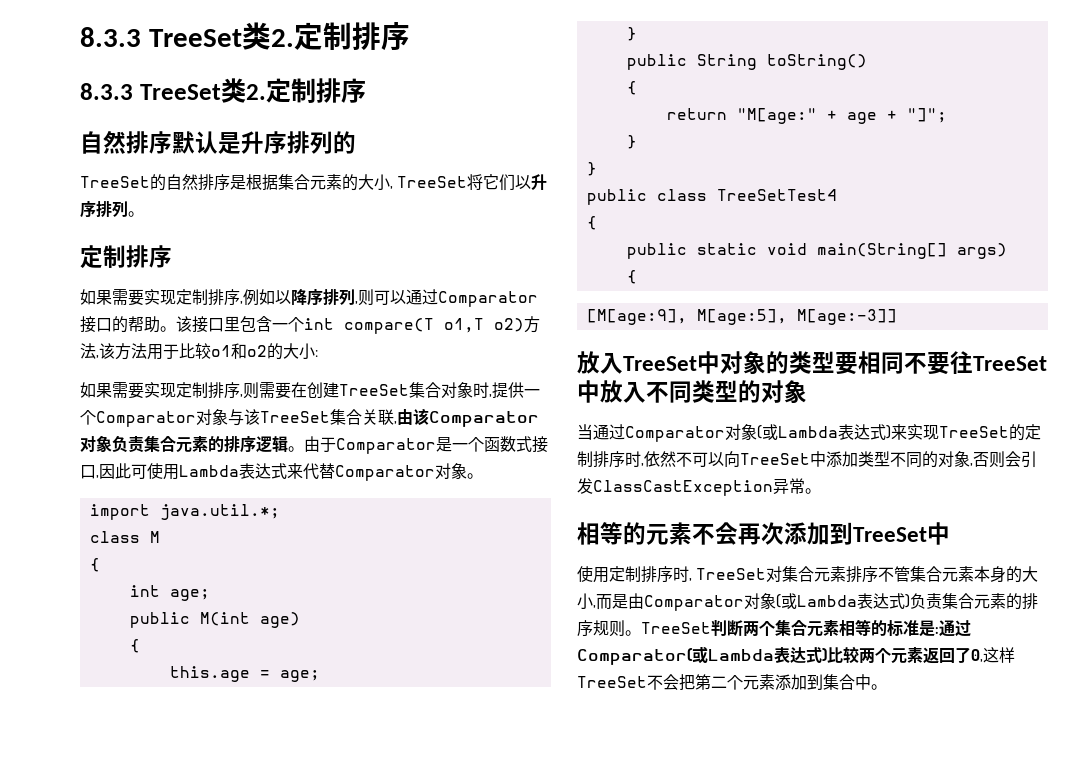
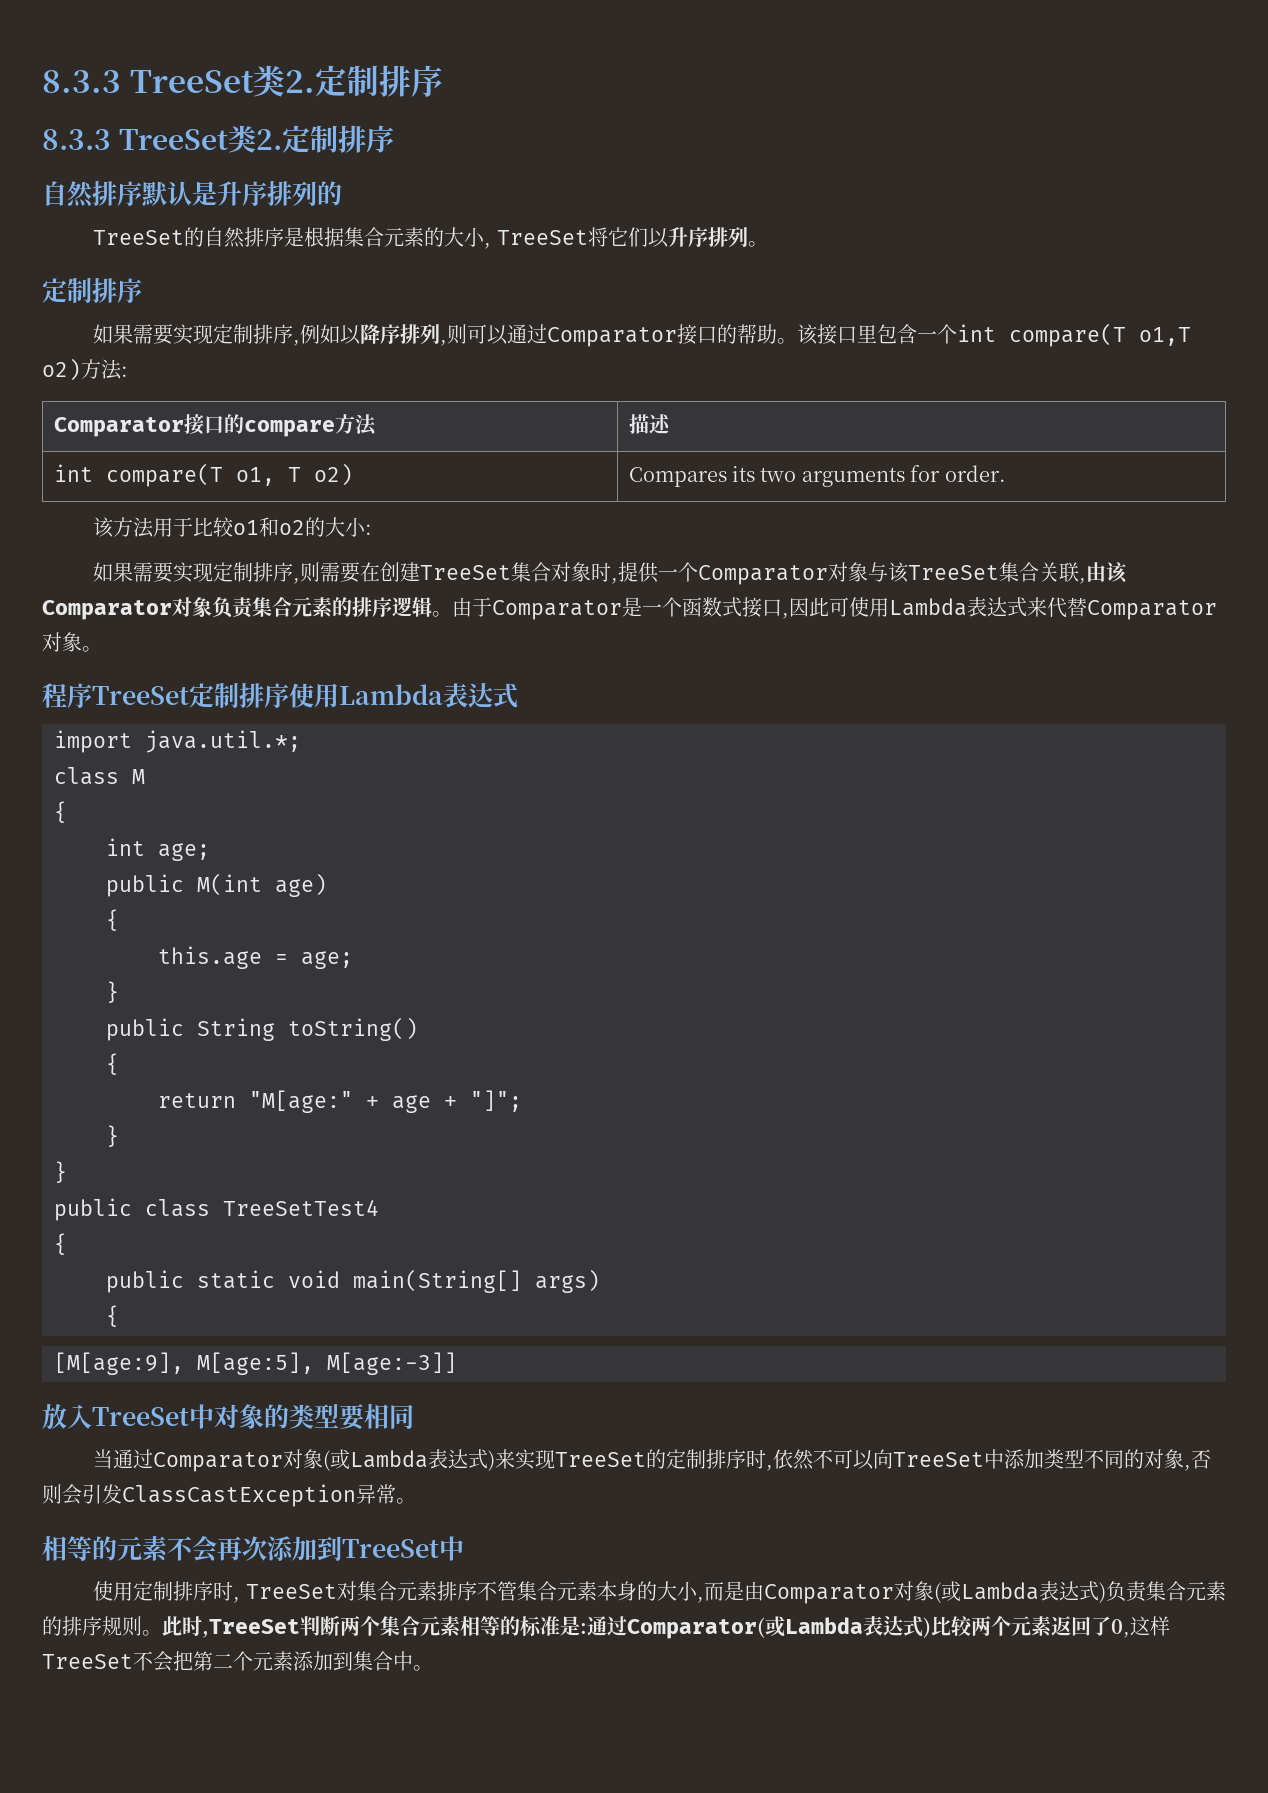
- 该接口里包含一个int compare(T o1,T o2)方法,该方法用于比较o1和o2的大小:
+ 该接口里包含一个int compare(T o1,T o2)方法:
+ Comparator接口的compare方法 | 描述
+ int compare(T o1, T o2) | Compares its two arguments for order.
+ 该方法用于比较o1和o2的大小:
+ 程序TreeSet定制排序使用Lambda表达式
- 放入TreeSet中对象的类型要相同不要往TreeSet中放入不同类型的对象
+ 放入TreeSet中对象的类型要相同
- TreeSet判断两个集合元素相等的标准是:通过Comparator(或Lambda表达式)比较两个元素返回了0,这样TreeSet不会把第二个元素添加到集合中。
+ 此时,TreeSet判断两个集合元素相等的标准是:通过Comparator(或Lambda表达式)比较两个元素返回了0,这样TreeSet不会把第二个元素添加到集合中。

